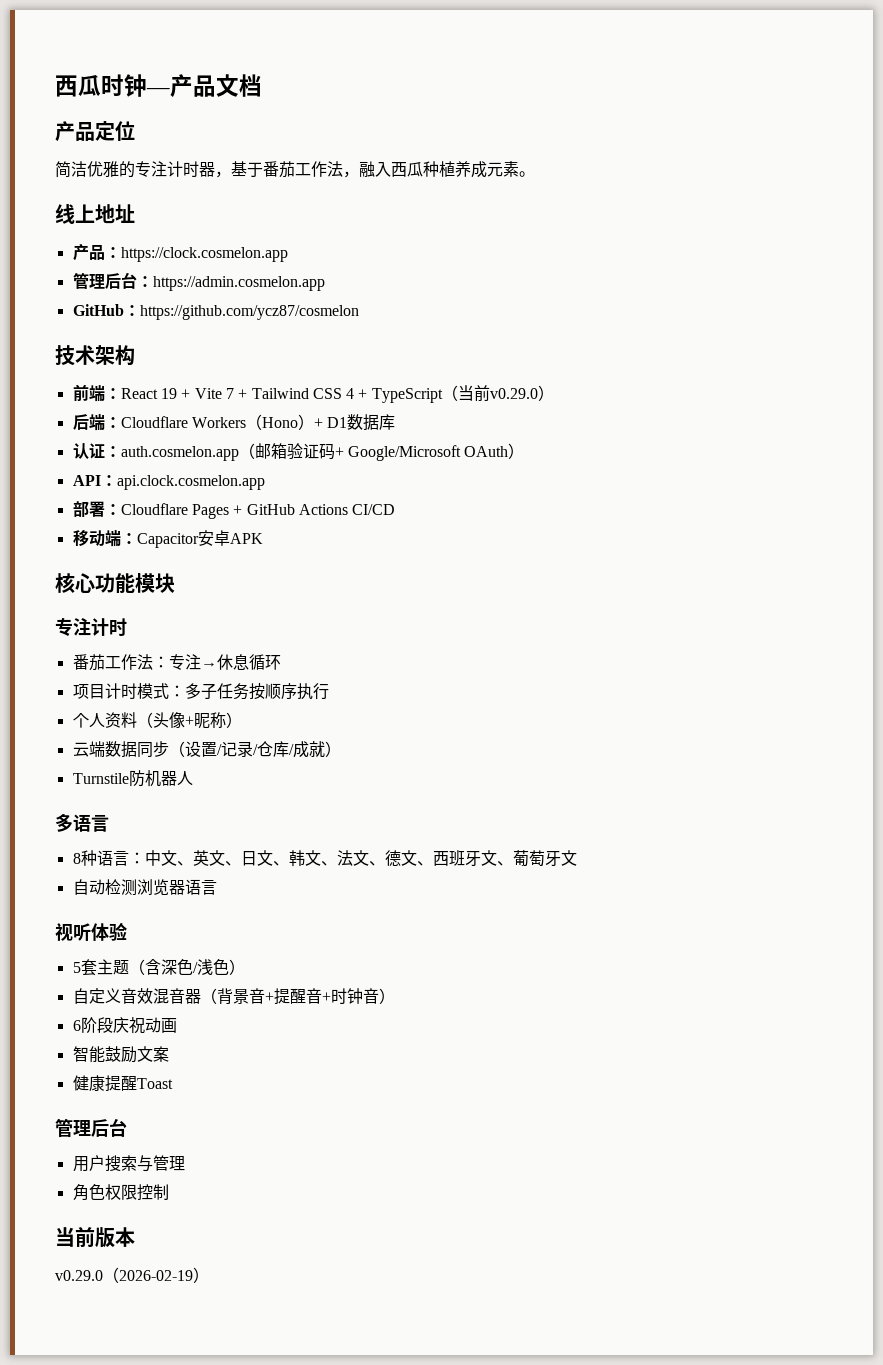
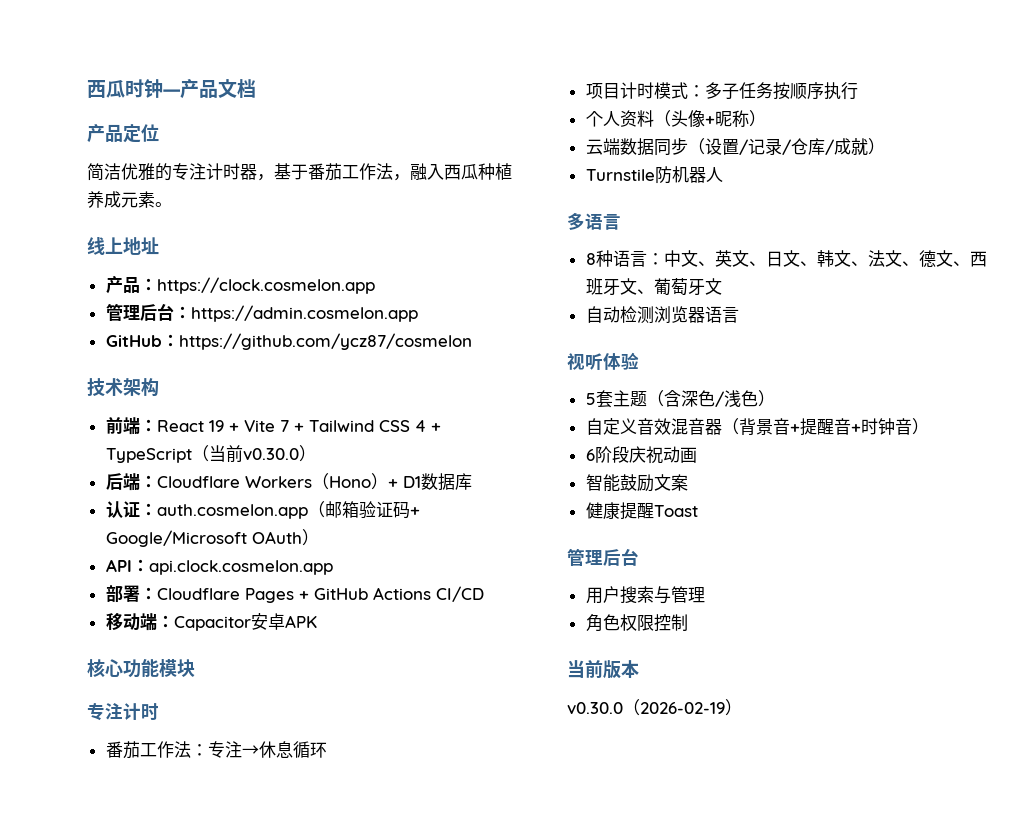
- 前端：React 19 + Vite 7 + Tailwind CSS 4 + TypeScript（当前v0.29.0）
+ 前端：React 19 + Vite 7 + Tailwind CSS 4 + TypeScript（当前v0.30.0）
- v0.29.0（2026-02-19）
+ v0.30.0（2026-02-19）

